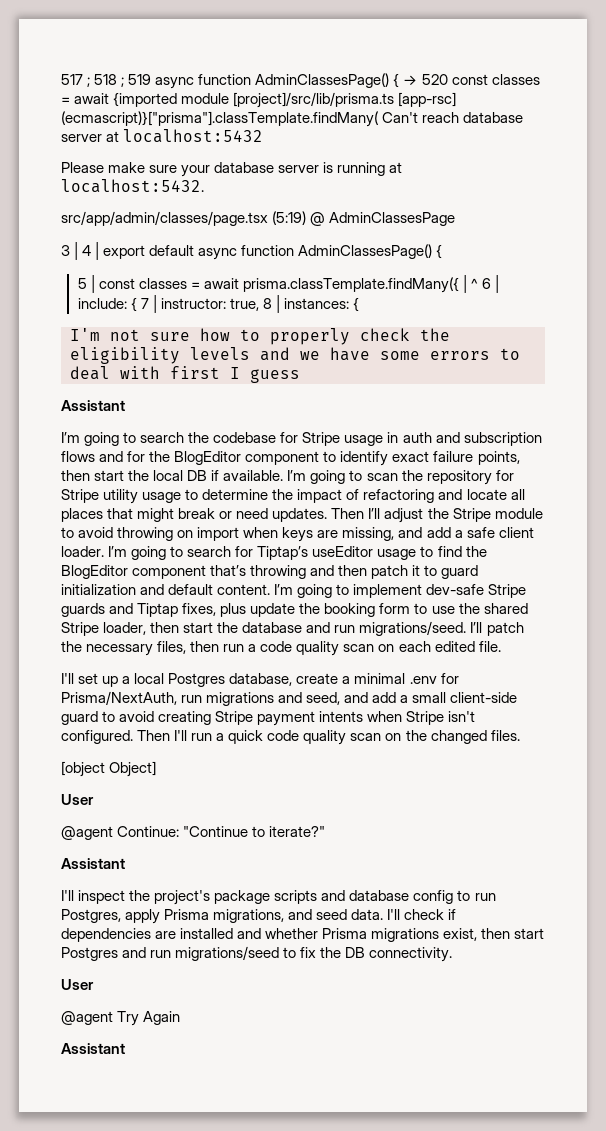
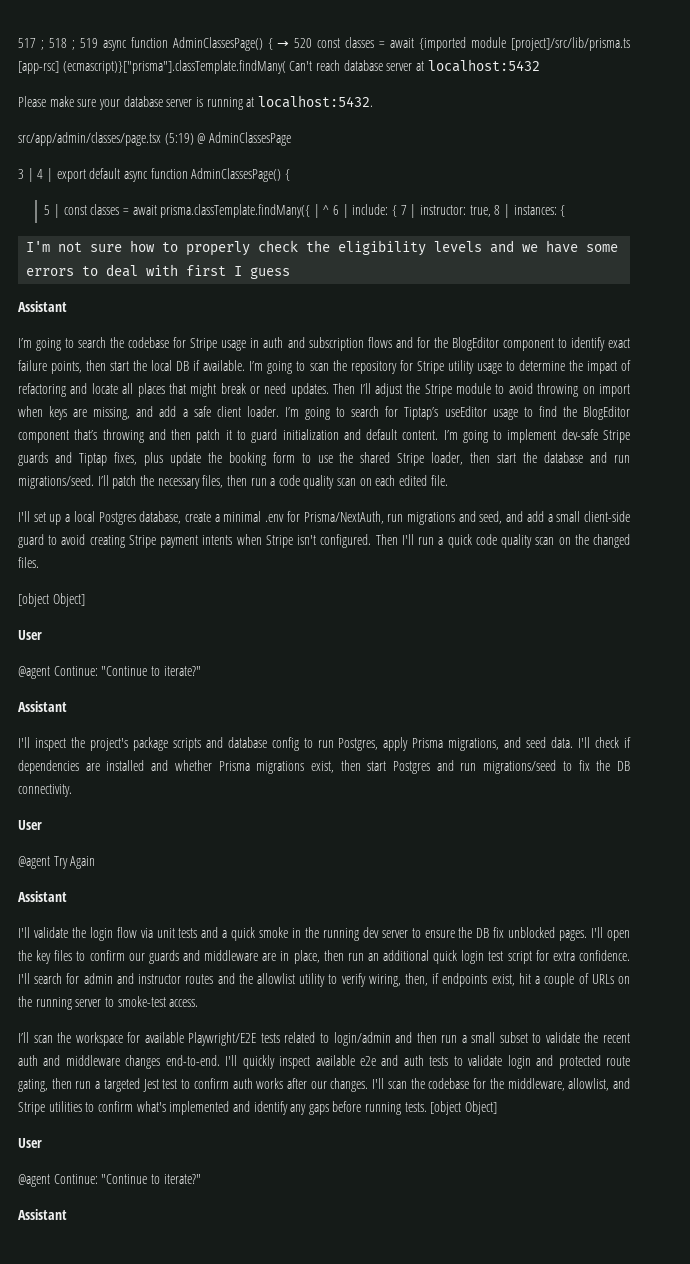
+ I'll validate the login flow via unit tests and a quick smoke in the running dev server to ensure the DB fix unblocked pages. I'll open the key files to confirm our guards and middleware are in place, then run an additional quick login test script for extra confidence. I'll search for admin and instructor routes and the allowlist utility to verify wiring, then, if endpoints exist, hit a couple of URLs on the running server to smoke-test access.
+ I’ll scan the workspace for available Playwright/E2E tests related to login/admin and then run a small subset to validate the recent auth and middleware changes end-to-end. I'll quickly inspect available e2e and auth tests to validate login and protected route gating, then run a targeted Jest test to confirm auth works after our changes. I'll scan the codebase for the middleware, allowlist, and Stripe utilities to confirm what's implemented and identify any gaps before running tests. [object Object]
+ User
+ @agent Continue: "Continue to iterate?"
+ Assistant

